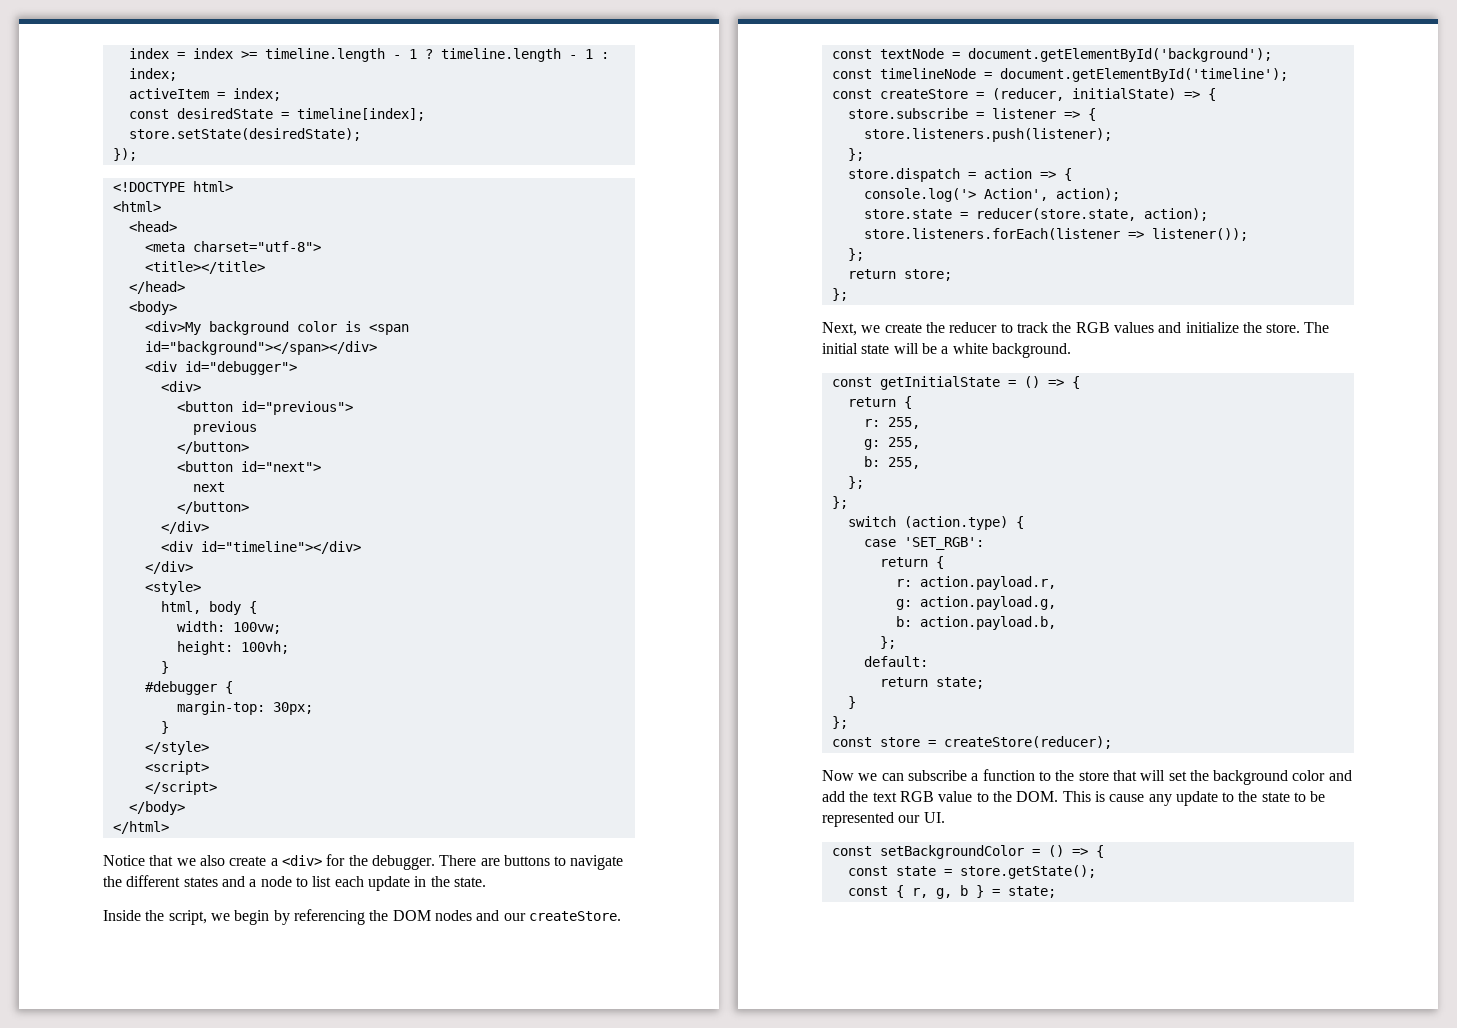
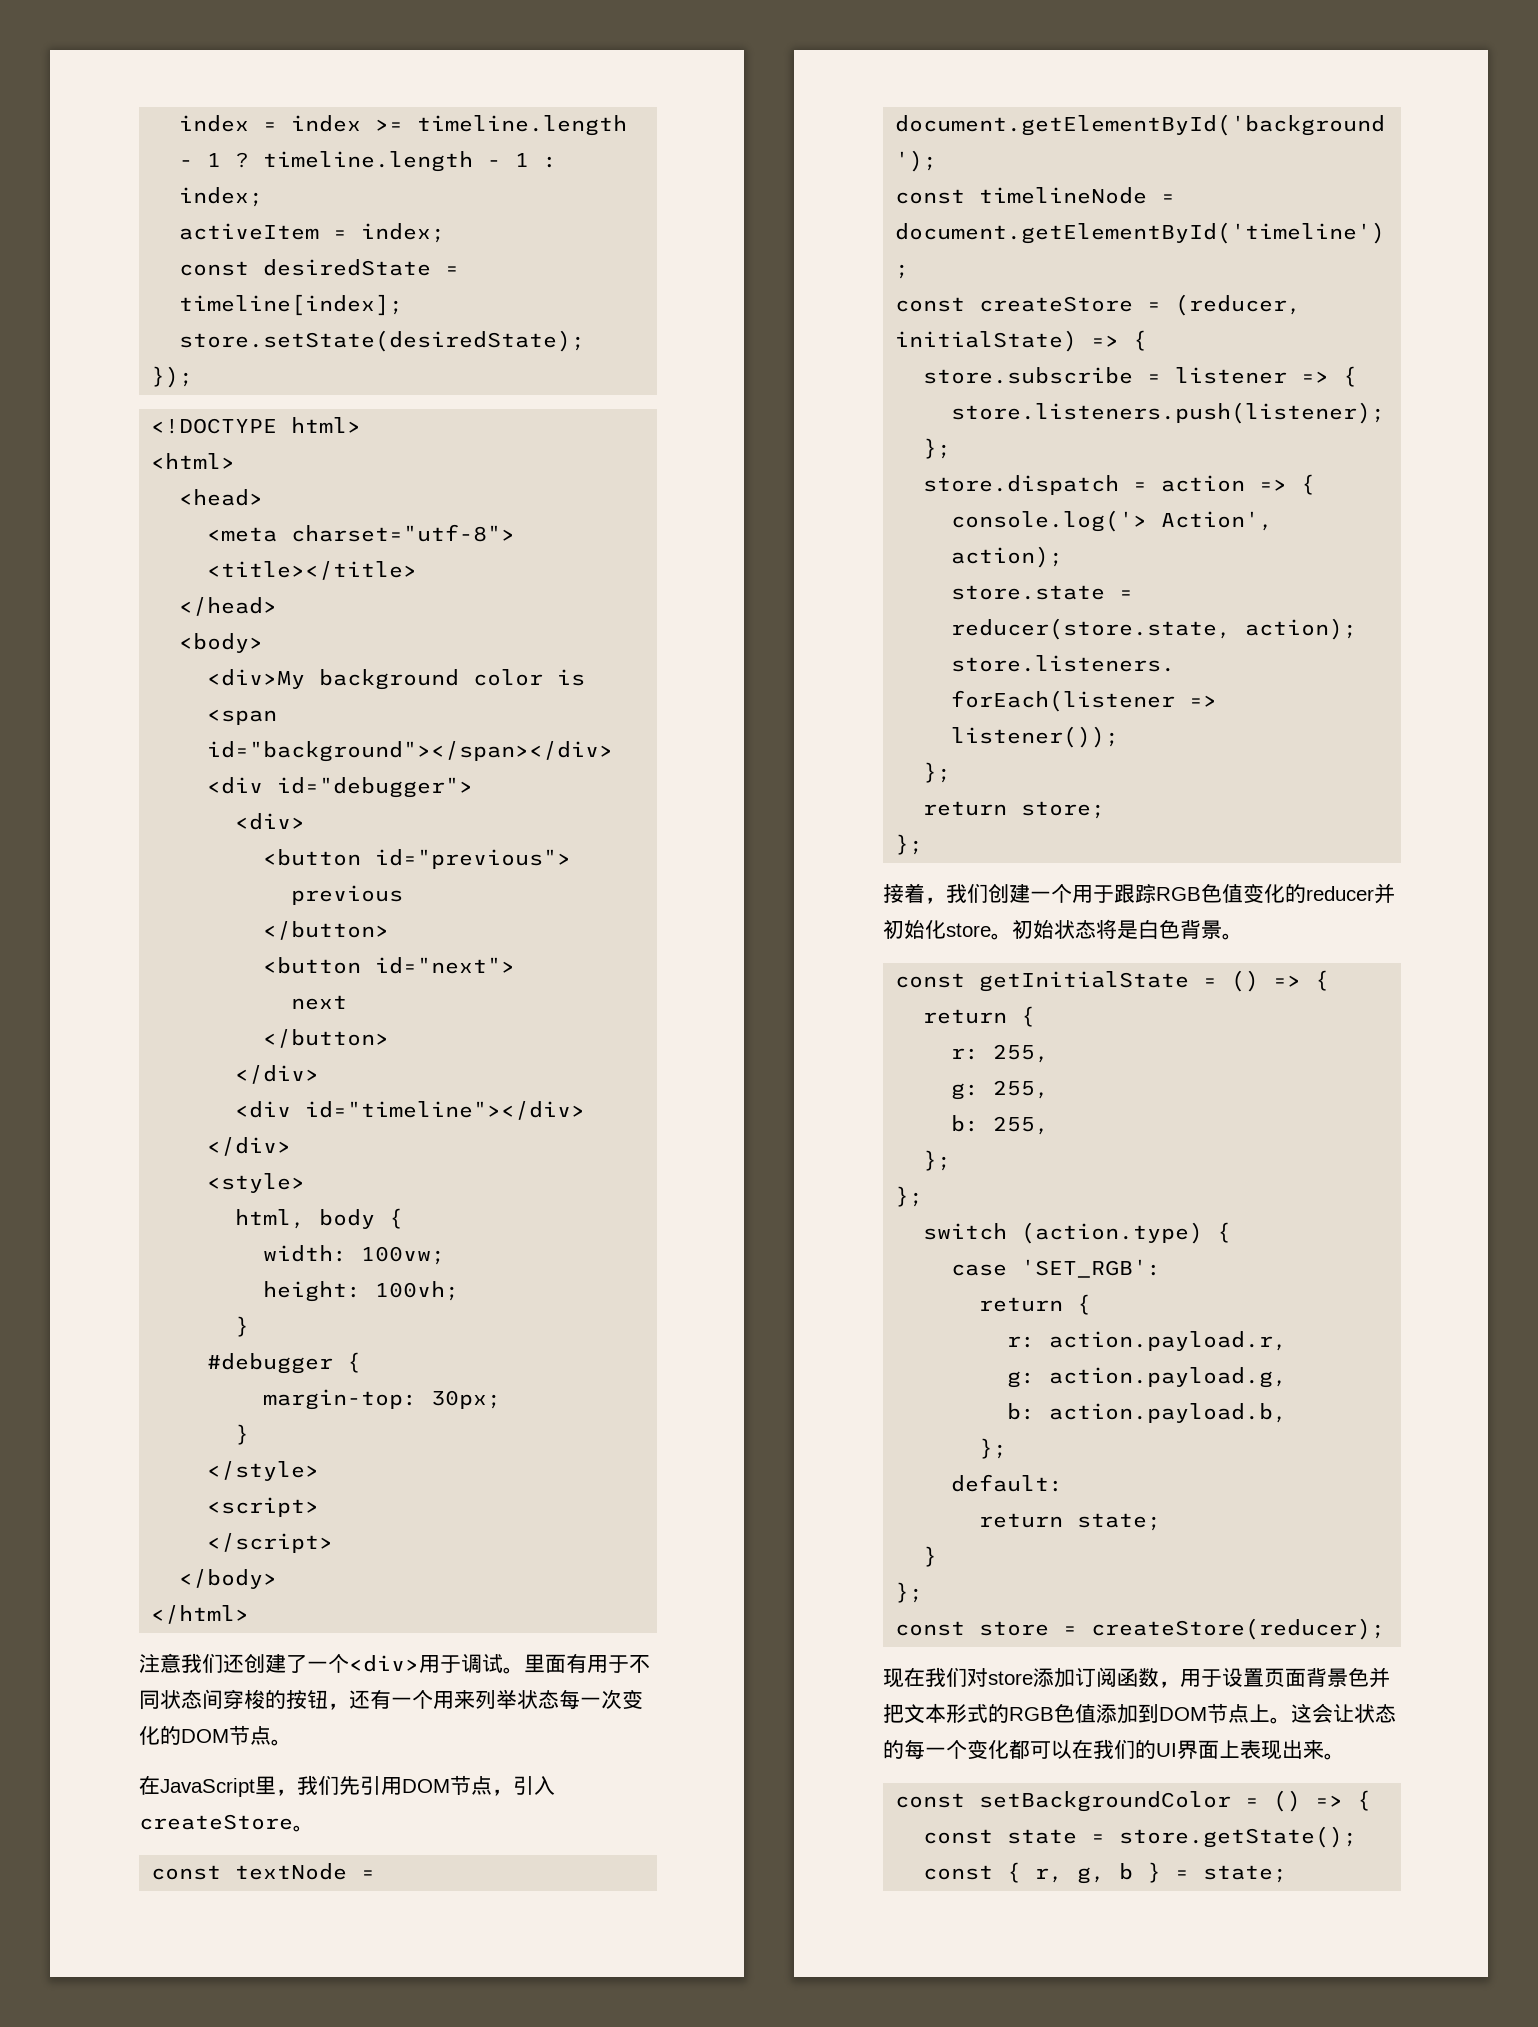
- Notice that we also create a <div> for the debugger. There are buttons to navigate the different states and a node to list each update in the state.
- Inside the script, we begin by referencing the DOM nodes and our createStore.
+ 注意我们还创建了一个<div>用于调试。里面有用于不同状态间穿梭的按钮，还有一个用来列举状态每一次变化的DOM节点。
+ 在JavaScript里，我们先引用DOM节点，引入createStore。
- Next, we create the reducer to track the RGB values and initialize the store. The initial state will be a white background.
+ 接着，我们创建一个用于跟踪RGB色值变化的reducer并初始化store。初始状态将是白色背景。
- Now we can subscribe a function to the store that will set the background color and add the text RGB value to the DOM. This is cause any update to the state to be represented our UI.
+ 现在我们对store添加订阅函数，用于设置页面背景色并把文本形式的RGB色值添加到DOM节点上。这会让状态的每一个变化都可以在我们的UI界面上表现出来。

